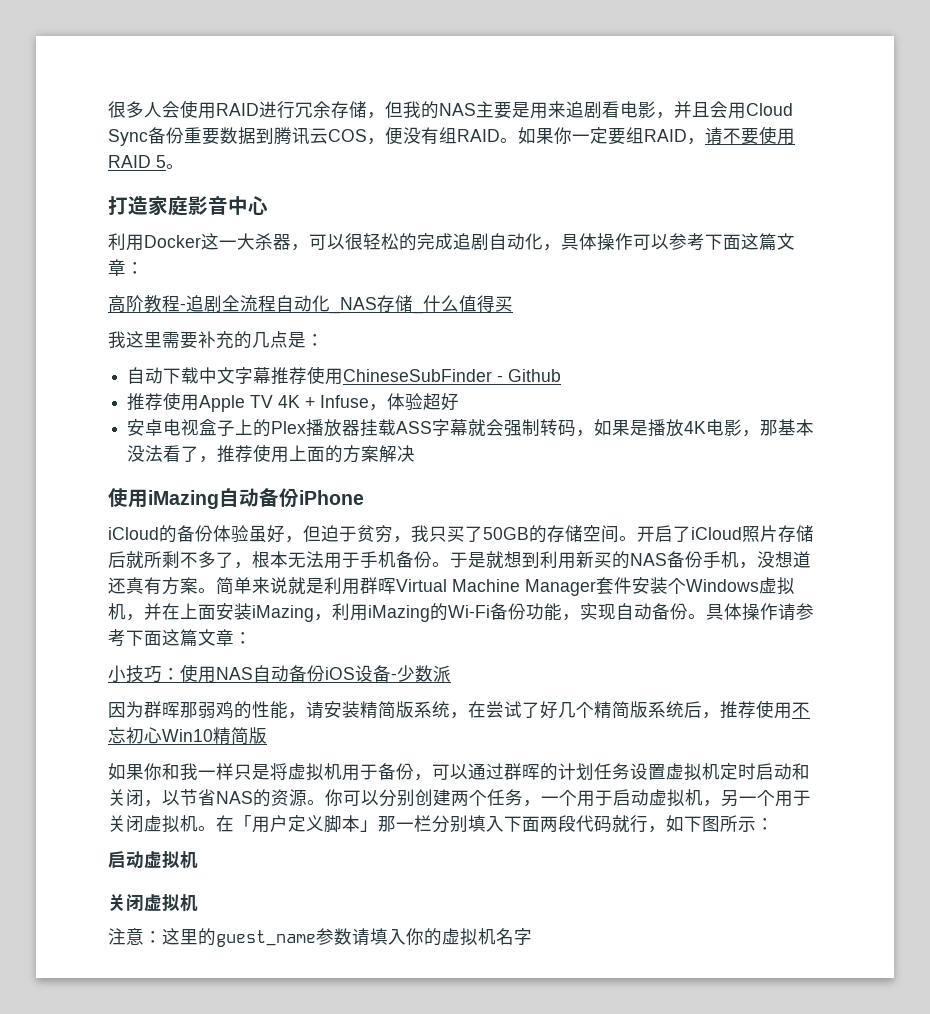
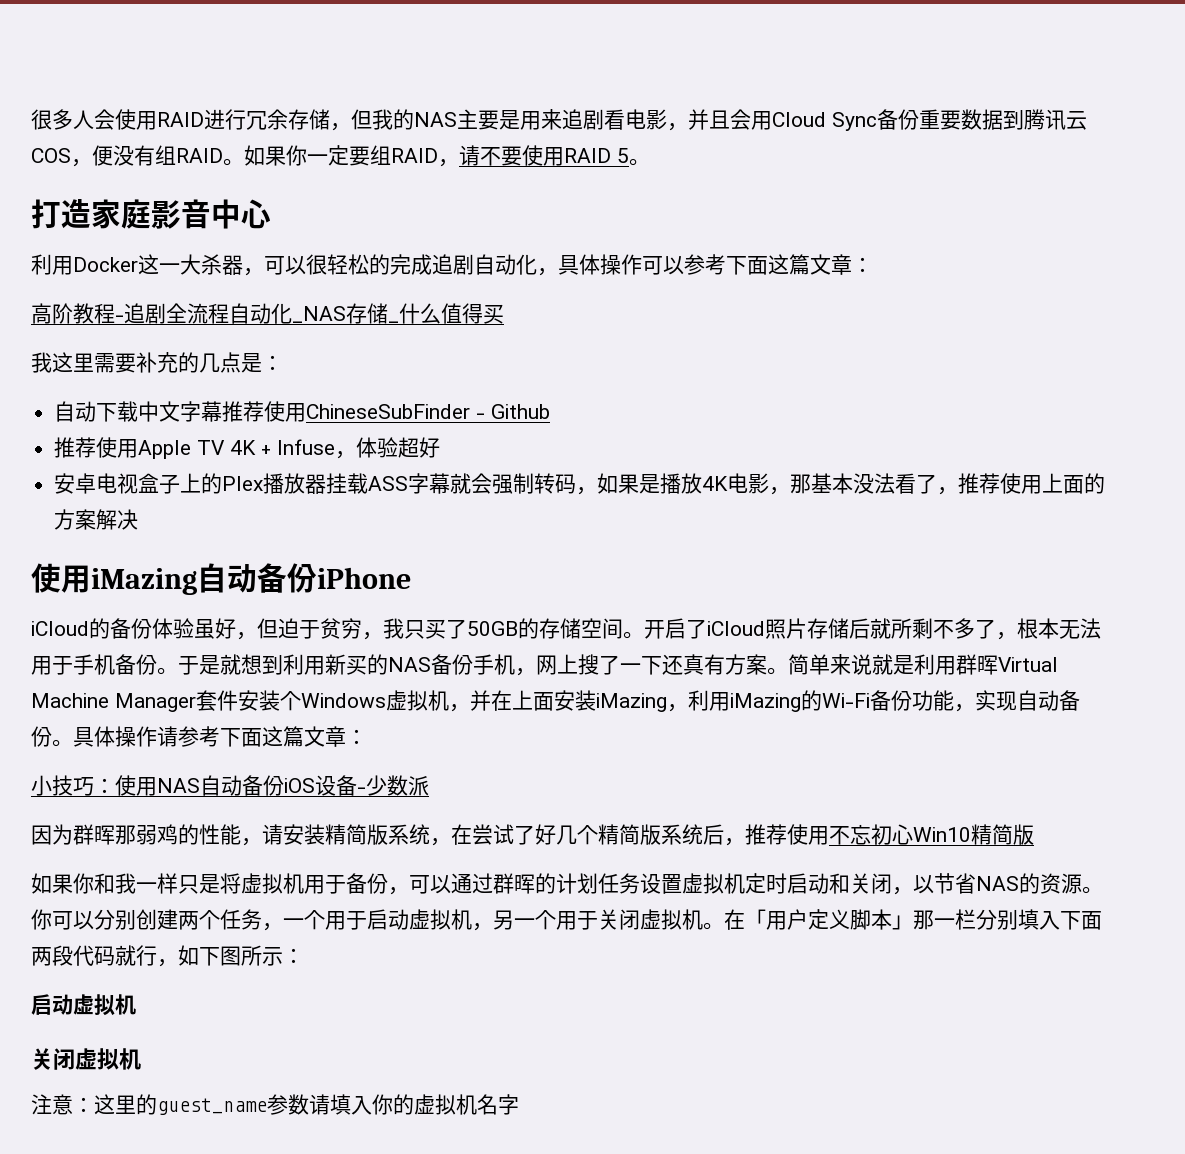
- 于是就想到利用新买的NAS备份手机，没想道还真有方案。
+ 于是就想到利用新买的NAS备份手机，网上搜了一下还真有方案。

